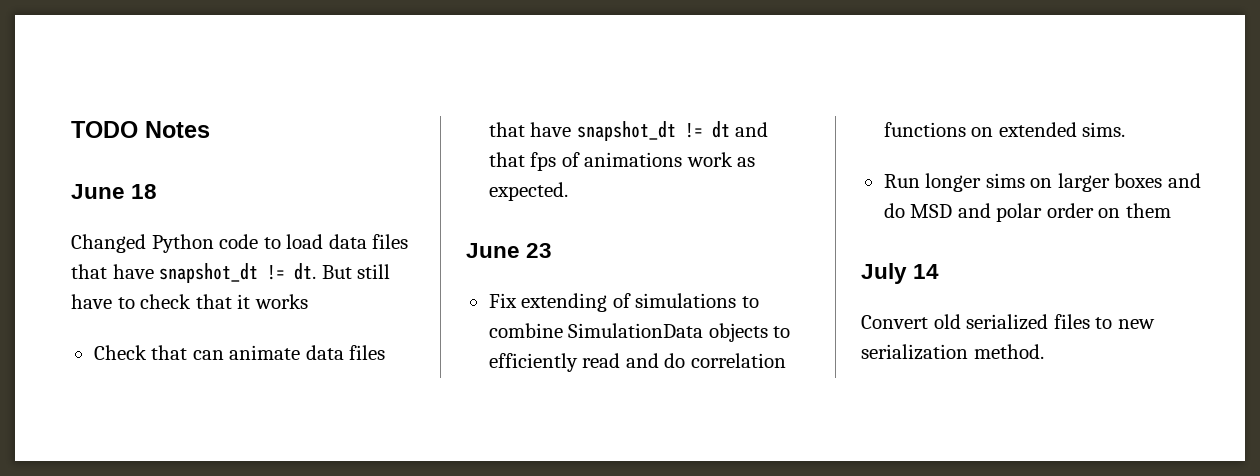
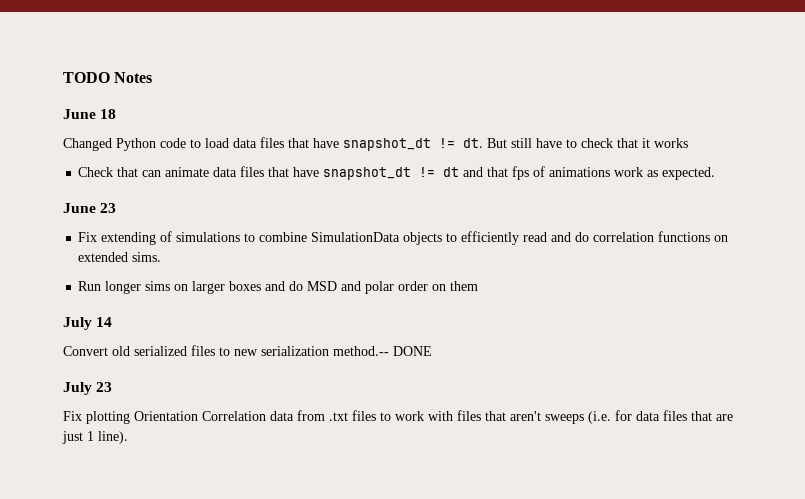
- Convert old serialized files to new serialization method.
+ Convert old serialized files to new serialization method.-- DONE
+ July 23
+ Fix plotting Orientation Correlation data from .txt files to work with files that aren't sweeps (i.e. for data files that are just 1 line).

